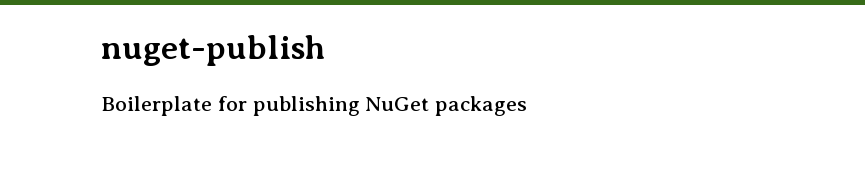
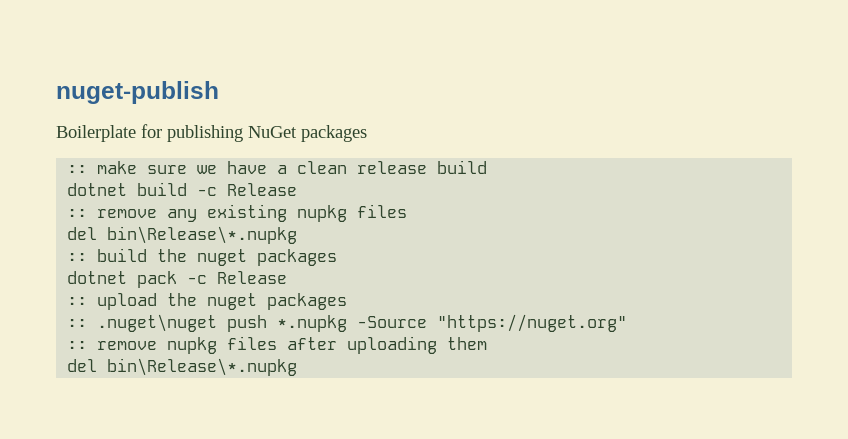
+ :: make sure we have a clean release build
+ dotnet build -c Release
+ :: remove any existing nupkg files
+ del bin\Release\*.nupkg
+ :: build the nuget packages
+ dotnet pack -c Release
+ :: upload the nuget packages
+ :: .nuget\nuget push *.nupkg -Source "https://nuget.org"
+ :: remove nupkg files after uploading them
+ del bin\Release\*.nupkg

